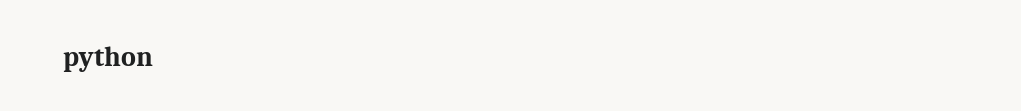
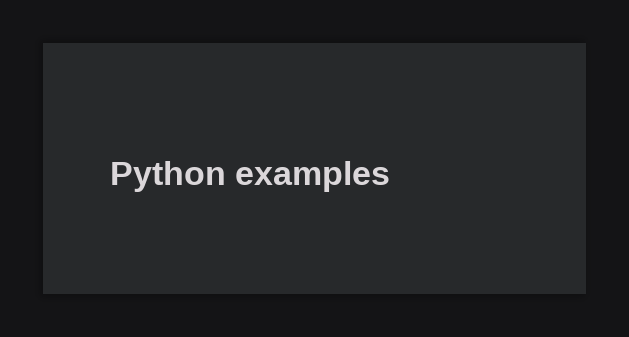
- python
+ Python examples

